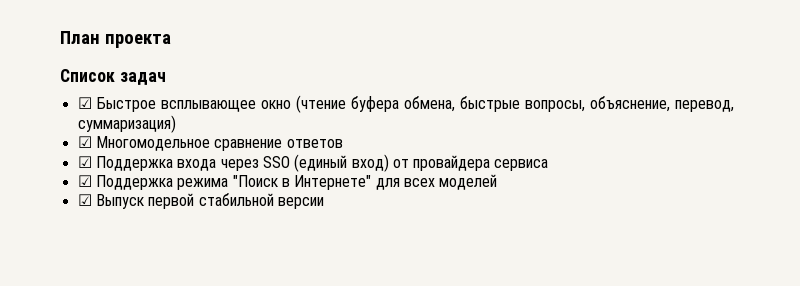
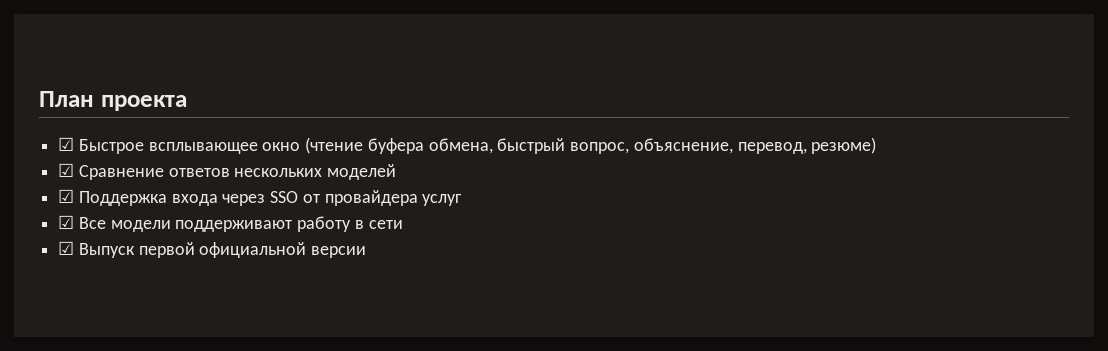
- Список задач
- ☑ Быстрое всплывающее окно (чтение буфера обмена, быстрые вопросы, объяснение, перевод, суммаризация)
- ☑ Многомодельное сравнение ответов
+ ☑ Быстрое всплывающее окно (чтение буфера обмена, быстрый вопрос, объяснение, перевод, резюме)
+ ☑ Сравнение ответов нескольких моделей
- ☑ Поддержка входа через SSO (единый вход) от провайдера сервиса
- ☑ Поддержка режима "Поиск в Интернете" для всех моделей
+ ☑ Поддержка входа через SSO от провайдера услуг
+ ☑ Все модели поддерживают работу в сети
- ☑ Выпуск первой стабильной версии
+ ☑ Выпуск первой официальной версии

